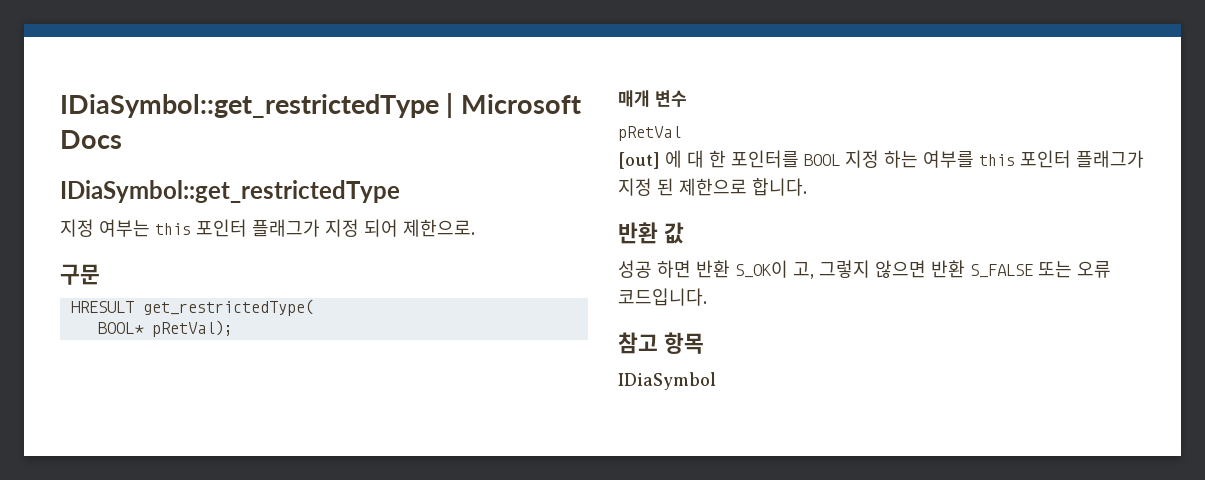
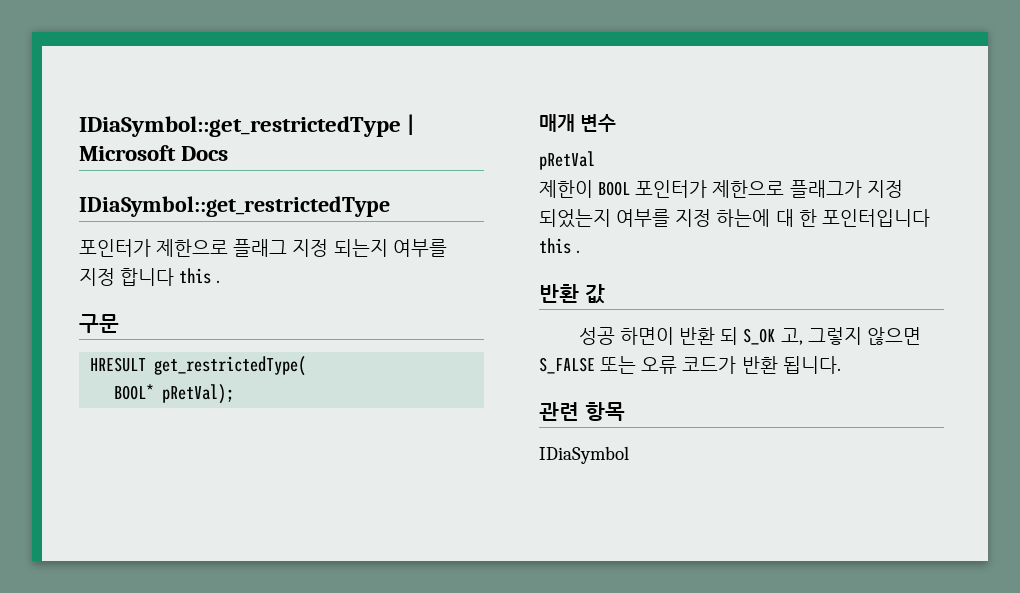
- 지정 여부는 this 포인터 플래그가 지정 되어 제한으로.
+ 포인터가 제한으로 플래그 지정 되는지 여부를 지정 합니다 this .
- [out] 에 대 한 포인터를 BOOL 지정 하는 여부를 this 포인터 플래그가 지정 된 제한으로 합니다.
+ 제한이 BOOL 포인터가 제한으로 플래그가 지정 되었는지 여부를 지정 하는에 대 한 포인터입니다 this .
- 성공 하면 반환 S_OK이 고, 그렇지 않으면 반환 S_FALSE 또는 오류 코드입니다.
- 참고 항목
+ 성공 하면이 반환 되 S_OK 고, 그렇지 않으면 S_FALSE 또는 오류 코드가 반환 됩니다.
+ 관련 항목

